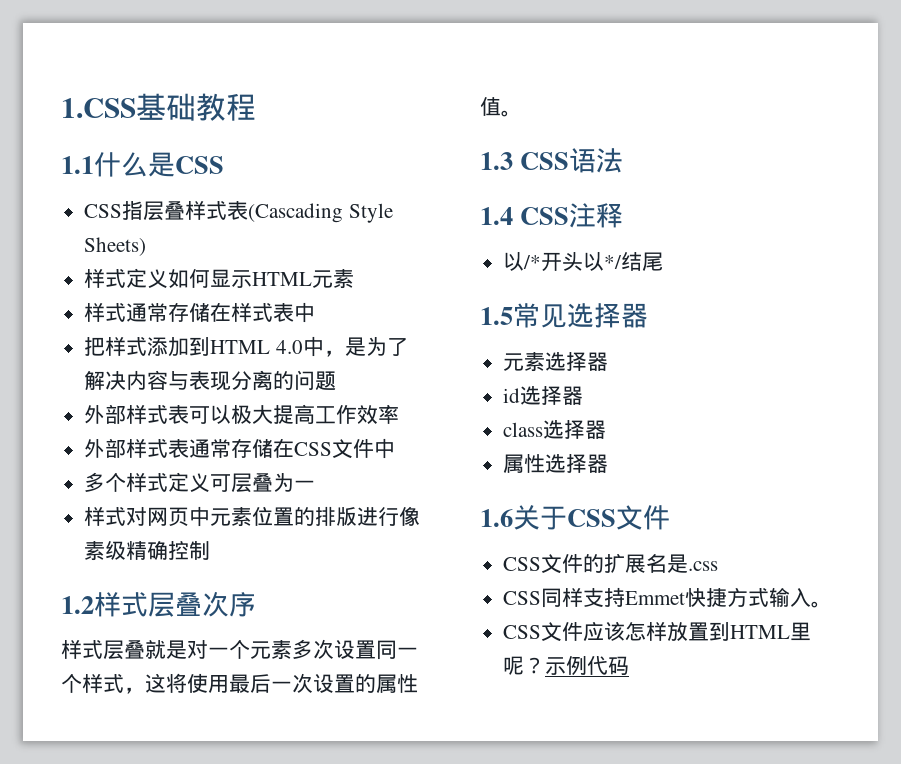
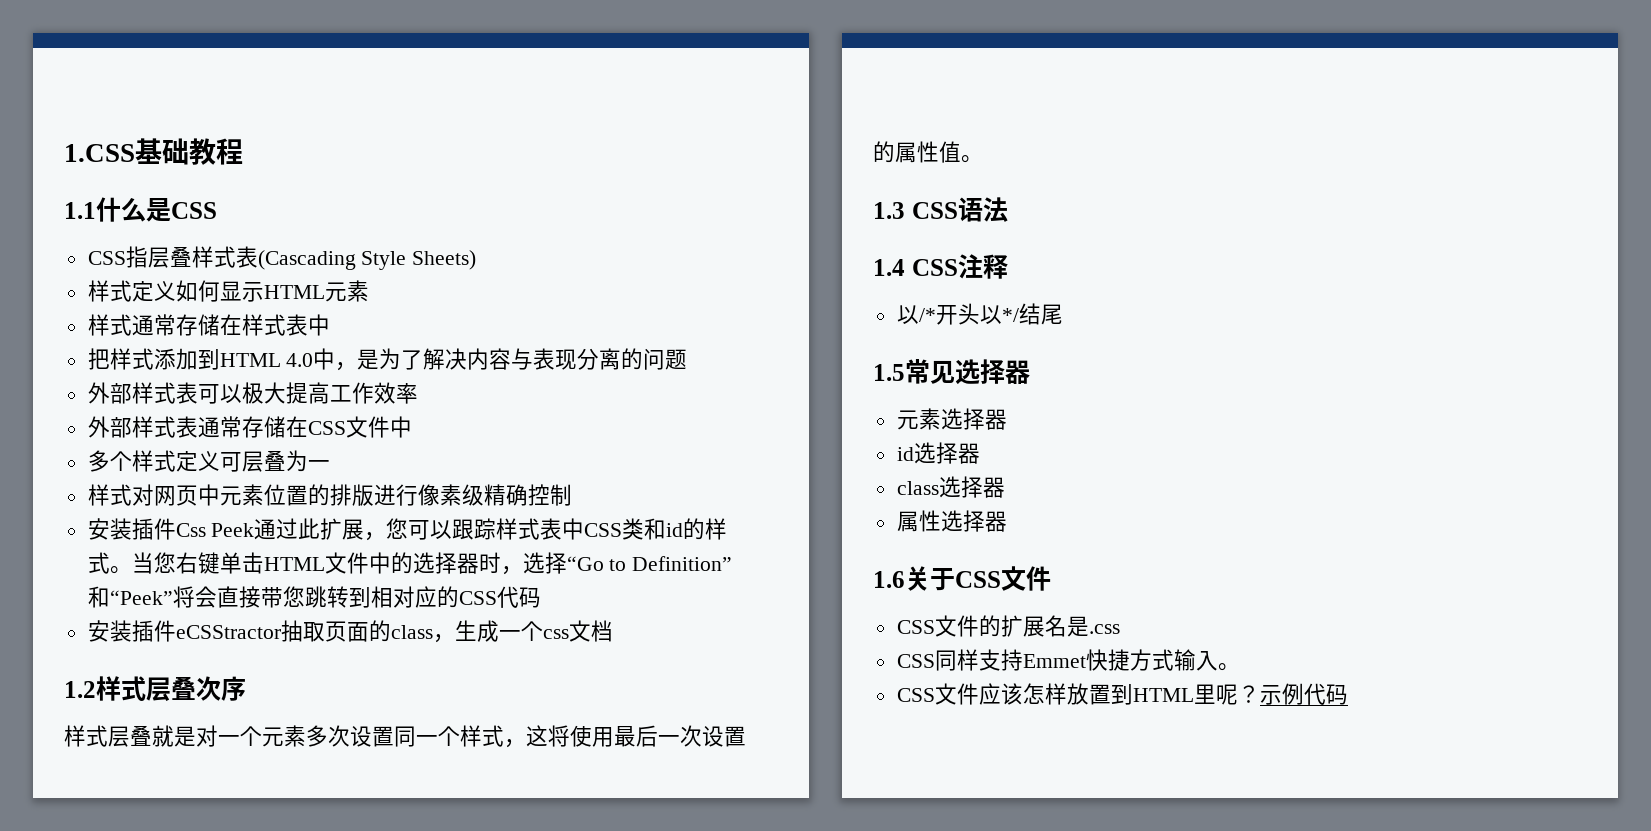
+ 安装插件Css Peek通过此扩展，您可以跟踪样式表中CSS类和id的样式。当您右键单击HTML文件中的选择器时，选择“Go to Definition”和“Peek”将会直接带您跳转到相对应的CSS代码
+ 安装插件eCSStractor抽取页面的class，生成一个css文档

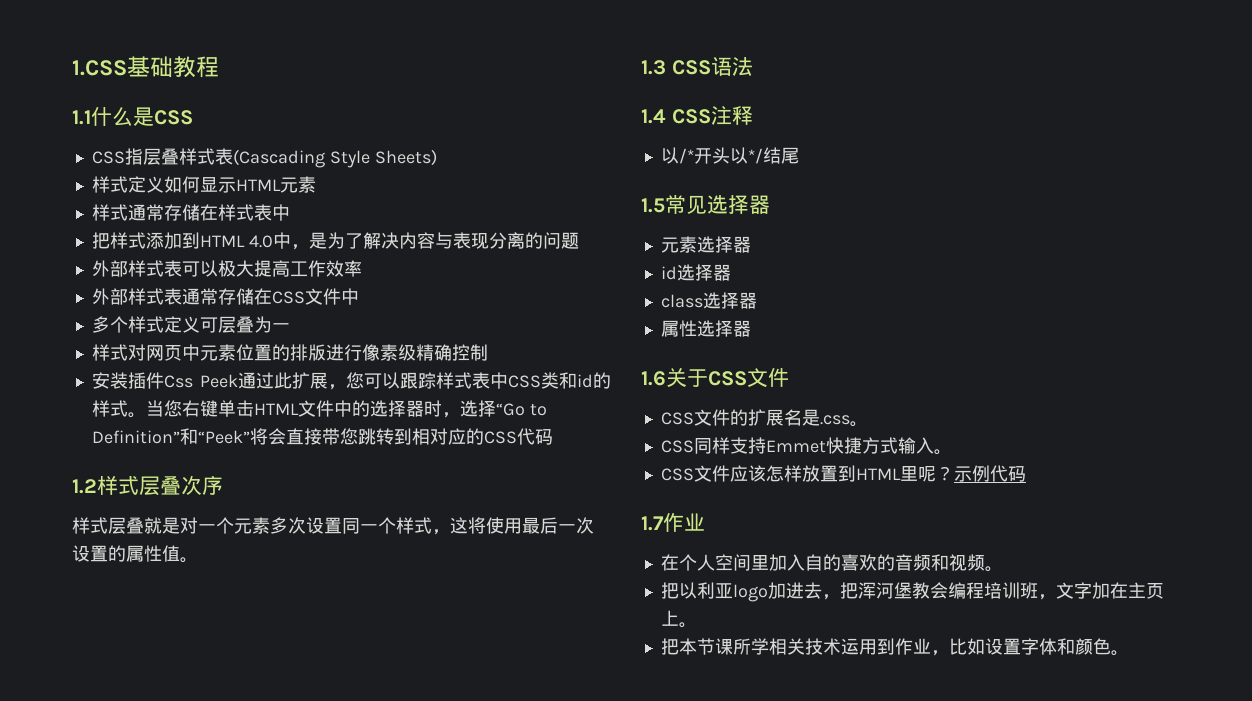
- 安装插件eCSStractor抽取页面的class，生成一个css文档
- CSS文件的扩展名是.css
+ CSS文件的扩展名是.css。
+ 1.7作业
+ 在个人空间里加入自的喜欢的音频和视频。
+ 把以利亚logo加进去，把浑河堡教会编程培训班，文字加在主页上。
+ 把本节课所学相关技术运用到作业，比如设置字体和颜色。

